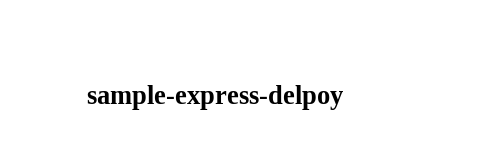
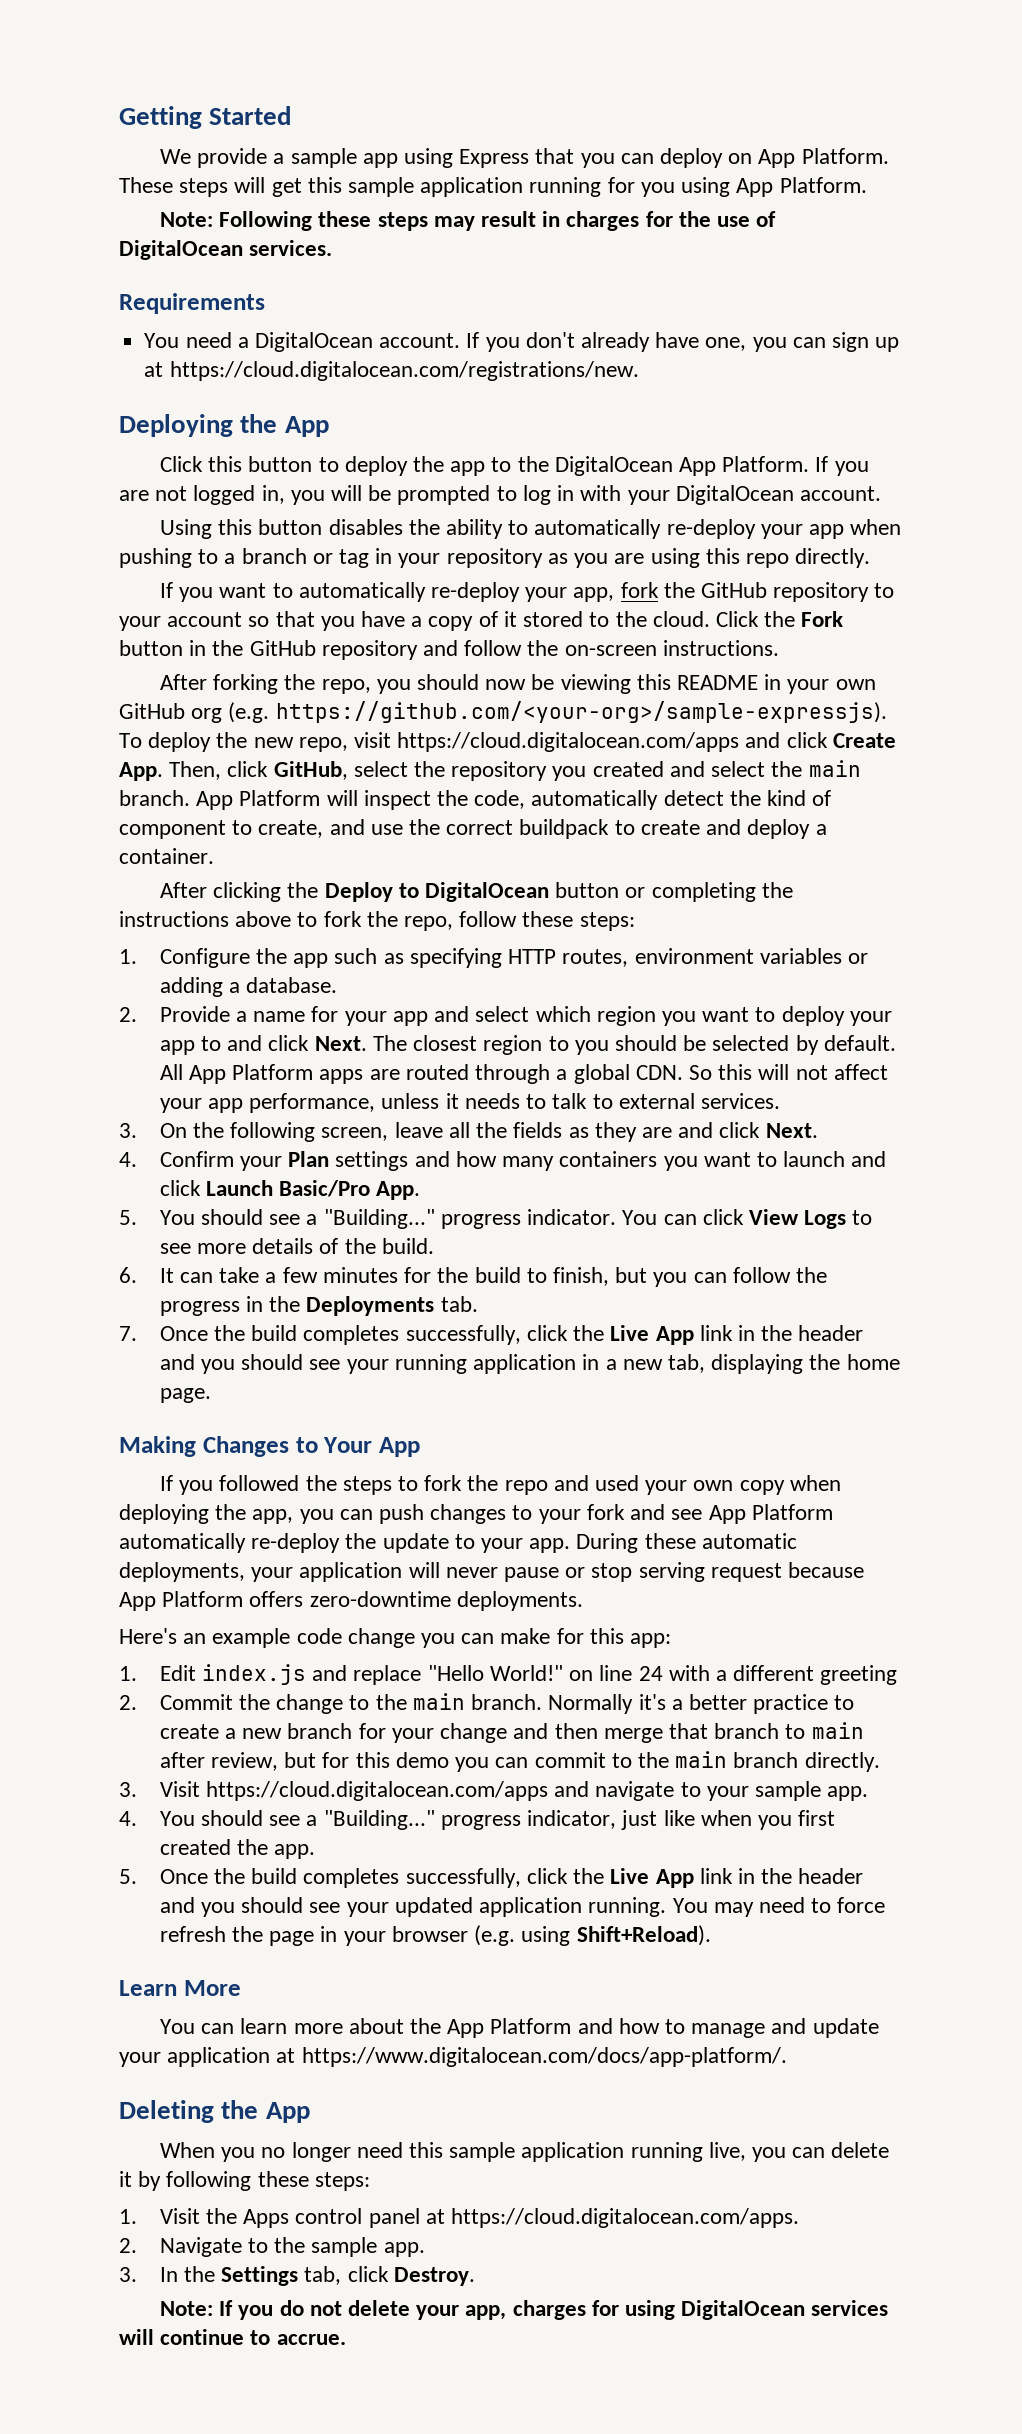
- sample-express-delpoy
+ Getting Started
+ We provide a sample app using Express that you can deploy on App Platform. These steps will get this sample application running for you using App Platform.
+ Note: Following these steps may result in charges for the use of DigitalOcean services.
+ Requirements
+ You need a DigitalOcean account. If you don't already have one, you can sign up at https://cloud.digitalocean.com/registrations/new.
+ Deploying the App
+ Click this button to deploy the app to the DigitalOcean App Platform. If you are not logged in, you will be prompted to log in with your DigitalOcean account.
+ Using this button disables the ability to automatically re-deploy your app when pushing to a branch or tag in your repository as you are using this repo directly.
+ If you want to automatically re-deploy your app, fork the GitHub repository to your account so that you have a copy of it stored to the cloud. Click the Fork button in the GitHub repository and follow the on-screen instructions.
+ After forking the repo, you should now be viewing this README in your own GitHub org (e.g. https://github.com/<your-org>/sample-expressjs). To deploy the new repo, visit https://cloud.digitalocean.com/apps and click Create App. Then, click GitHub, select the repository you created and select the main branch. App Platform will inspect the code, automatically detect the kind of component to create, and use the correct buildpack to create and deploy a container.
+ After clicking the Deploy to DigitalOcean button or completing the instructions above to fork the repo, follow these steps:
+ 1. Configure the app such as specifying HTTP routes, environment variables or adding a database.
+ 2. Provide a name for your app and select which region you want to deploy your app to and click Next. The closest region to you should be selected by default. All App Platform apps are routed through a global CDN. So this will not affect your app performance, unless it needs to talk to external services.
+ 3. On the following screen, leave all the fields as they are and click Next.
+ 4. Confirm your Plan settings and how many containers you want to launch and click Launch Basic/Pro App.
+ 5. You should see a "Building..." progress indicator. You can click View Logs to see more details of the build.
+ 6. It can take a few minutes for the build to finish, but you can follow the progress in the Deployments tab.
+ 7. Once the build completes successfully, click the Live App link in the header and you should see your running application in a new tab, displaying the home page.
+ Making Changes to Your App
+ If you followed the steps to fork the repo and used your own copy when deploying the app, you can push changes to your fork and see App Platform automatically re-deploy the update to your app. During these automatic deployments, your application will never pause or stop serving request because App Platform offers zero-downtime deployments.
+ Here's an example code change you can make for this app:
+ 1. Edit index.js and replace "Hello World!" on line 24 with a different greeting
+ 2. Commit the change to the main branch. Normally it's a better practice to create a new branch for your change and then merge that branch to main after review, but for this demo you can commit to the main branch directly.
+ 3. Visit https://cloud.digitalocean.com/apps and navigate to your sample app.
+ 4. You should see a "Building..." progress indicator, just like when you first created the app.
+ 5. Once the build completes successfully, click the Live App link in the header and you should see your updated application running. You may need to force refresh the page in your browser (e.g. using Shift+Reload).
+ Learn More
+ You can learn more about the App Platform and how to manage and update your application at https://www.digitalocean.com/docs/app-platform/.
+ Deleting the App
+ When you no longer need this sample application running live, you can delete it by following these steps:
+ 1. Visit the Apps control panel at https://cloud.digitalocean.com/apps.
+ 2. Navigate to the sample app.
+ 3. In the Settings tab, click Destroy.
+ Note: If you do not delete your app, charges for using DigitalOcean services will continue to accrue.

